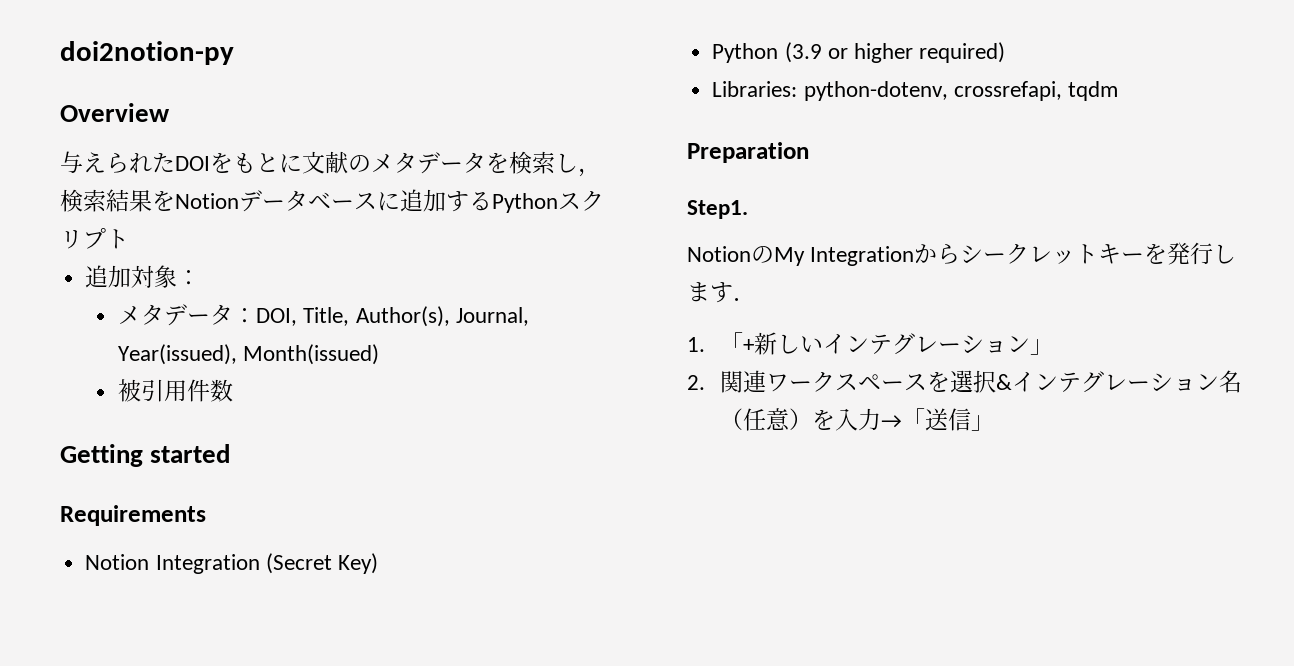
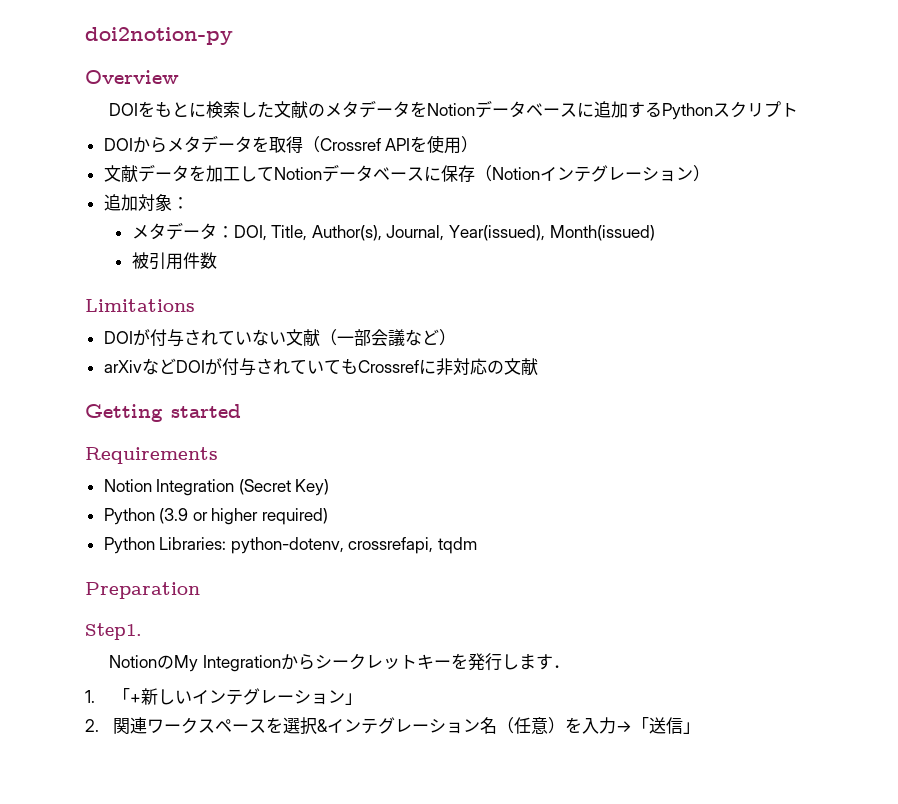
- 与えられたDOIをもとに文献のメタデータを検索し，検索結果をNotionデータベースに追加するPythonスクリプト
+ DOIをもとに検索した文献のメタデータをNotionデータベースに追加するPythonスクリプト
+ DOIからメタデータを取得（Crossref APIを使用）
+ 文献データを加工してNotionデータベースに保存（Notionインテグレーション）
+ Limitations
+ DOIが付与されていない文献（一部会議など）
+ arXivなどDOIが付与されていてもCrossrefに非対応の文献
- Libraries: python-dotenv, crossrefapi, tqdm
+ Python Libraries: python-dotenv, crossrefapi, tqdm

